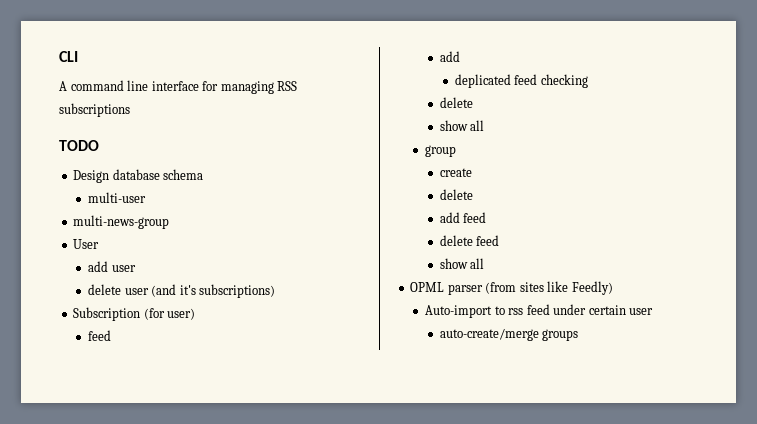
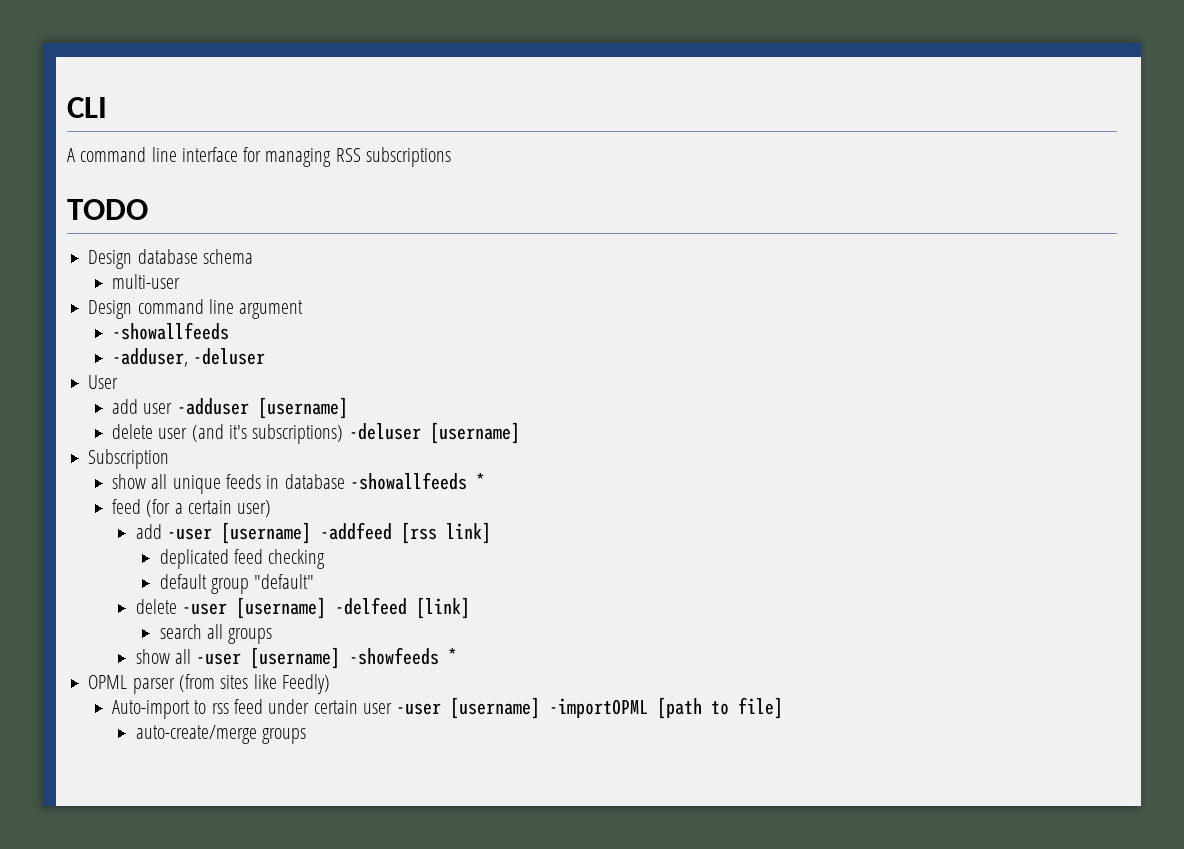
- multi-news-group
+ Design command line argument
+ -showallfeeds
+ -adduser, -deluser
- add user
+ add user -adduser [username]
- delete user (and it's subscriptions)
+ delete user (and it's subscriptions) -deluser [username]
- Subscription (for user)
- feed
- add
+ Subscription
+ show all unique feeds in database -showallfeeds *
+ feed (for a certain user)
+ add -user [username] -addfeed [rss link]
  deplicated feed checking
- delete
- show all
- group
- create
- delete
- add feed
- delete feed
- show all
+ default group "default"
+ delete -user [username] -delfeed [link]
+ search all groups
+ show all -user [username] -showfeeds *
- Auto-import to rss feed under certain user
+ Auto-import to rss feed under certain user -user [username] -importOPML [path to file]

